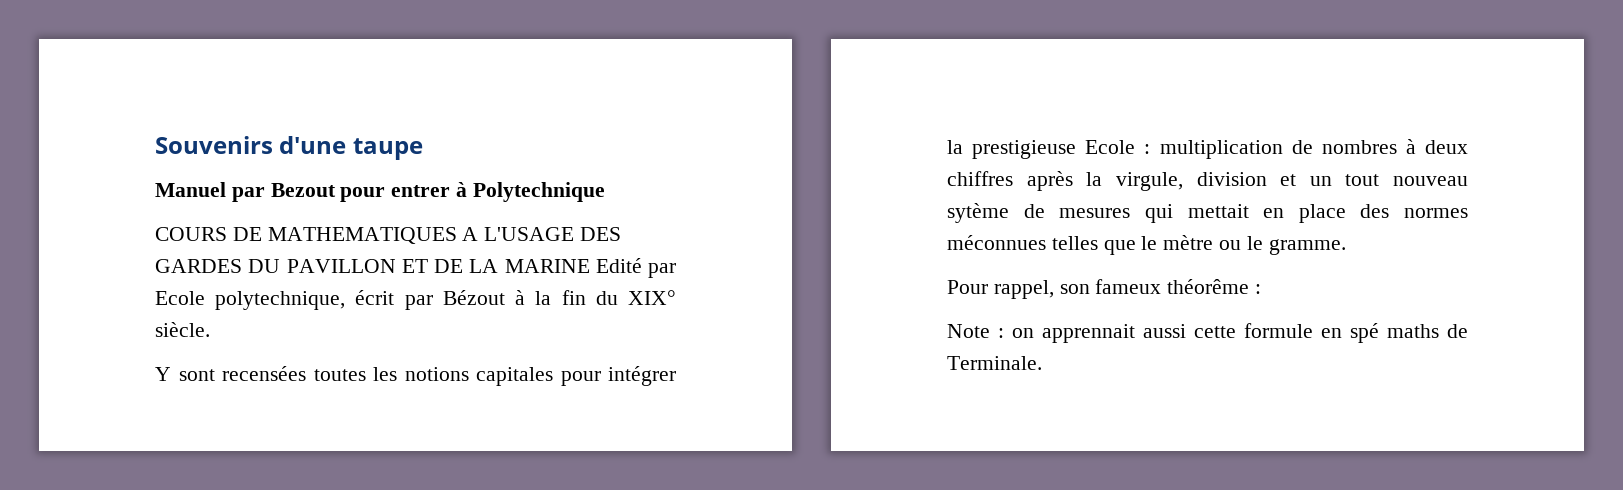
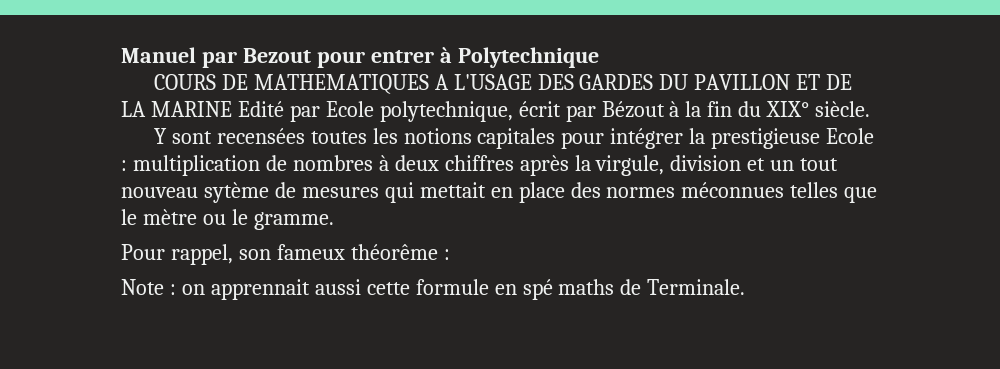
- Souvenirs d'une taupe

